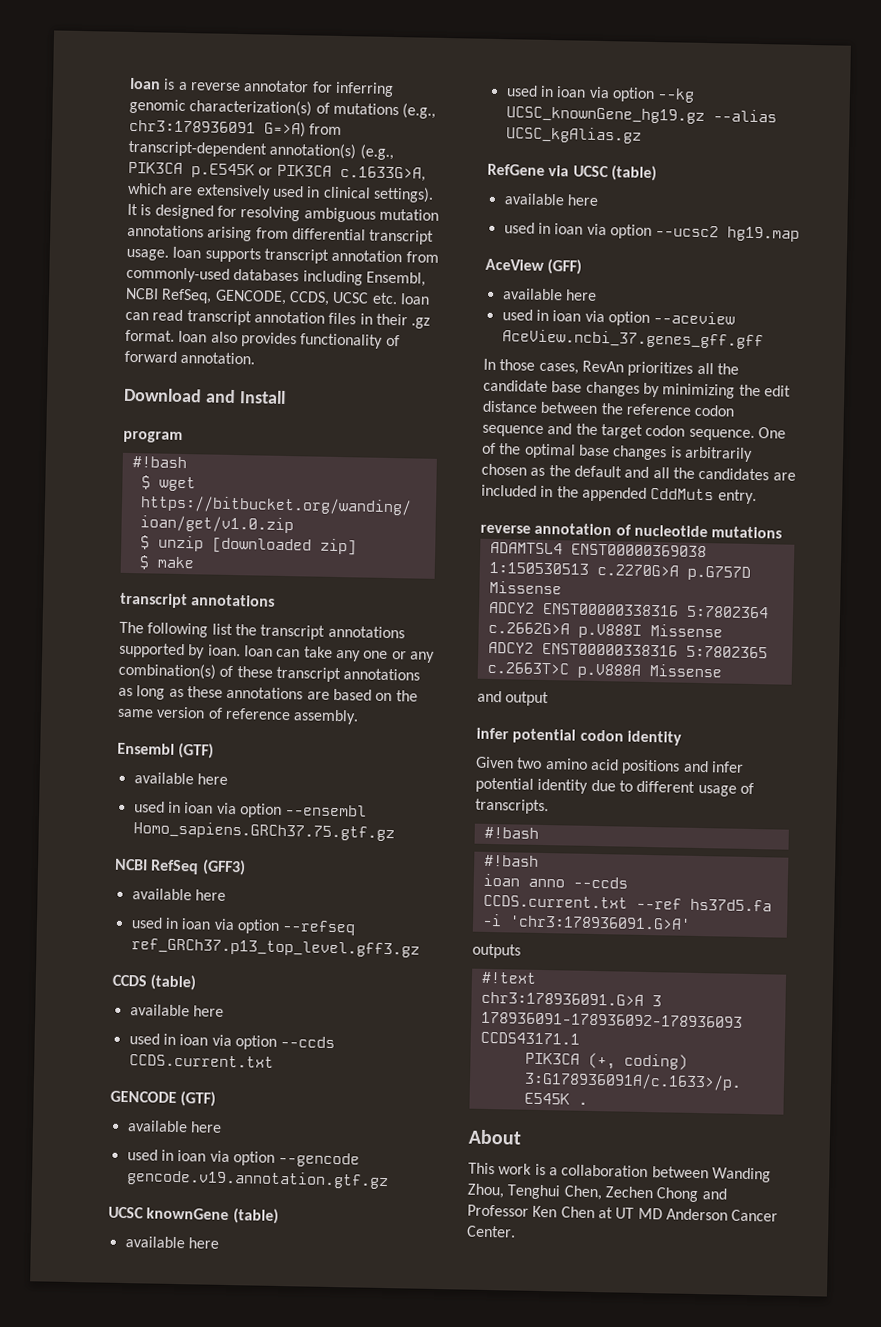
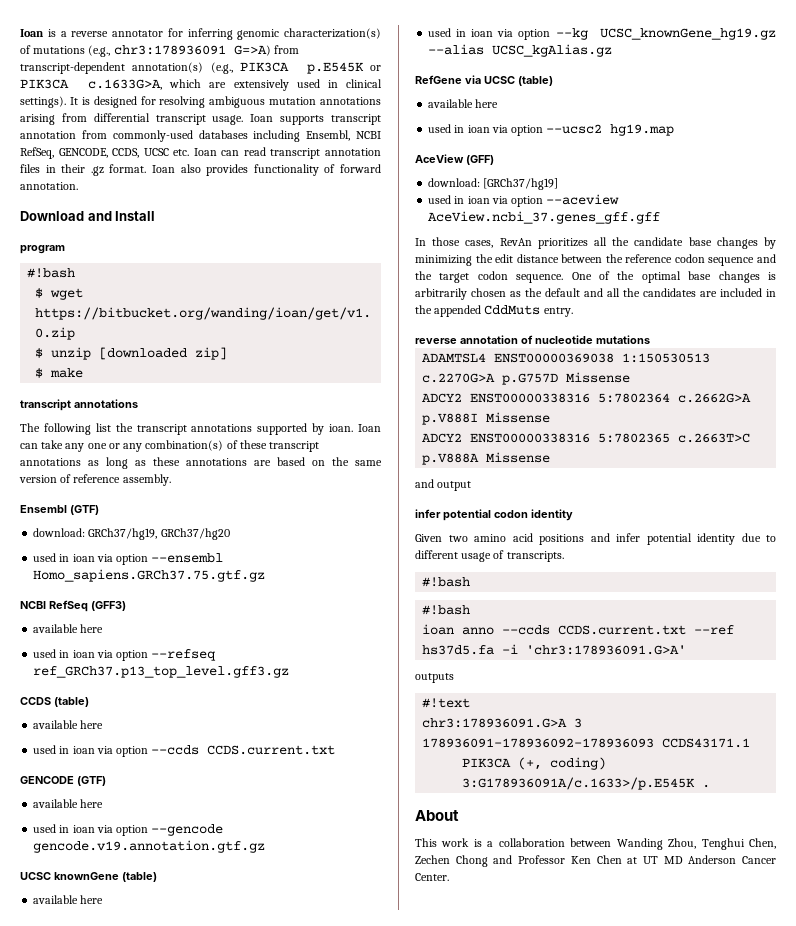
  Ensembl (GTF)
- available here
+ download: GRCh37/hg19, GRCh37/hg20
  AceView (GFF)
- available here
+ download: [GRCh37/hg19]

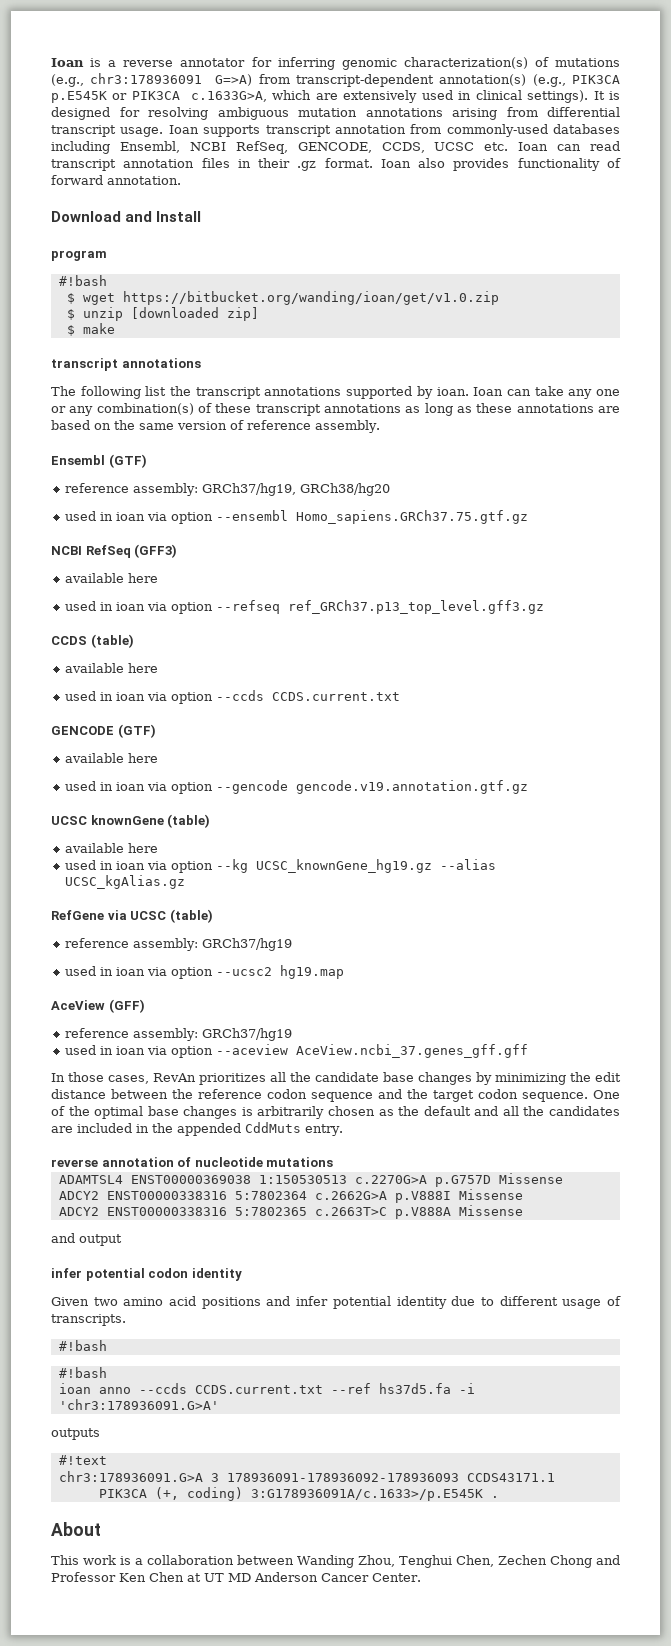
- download: GRCh37/hg19, GRCh37/hg20
+ reference assembly: GRCh37/hg19, GRCh38/hg20
  RefGene via UCSC (table)
- available here
+ reference assembly: GRCh37/hg19
  AceView (GFF)
- download: [GRCh37/hg19]
+ reference assembly: GRCh37/hg19

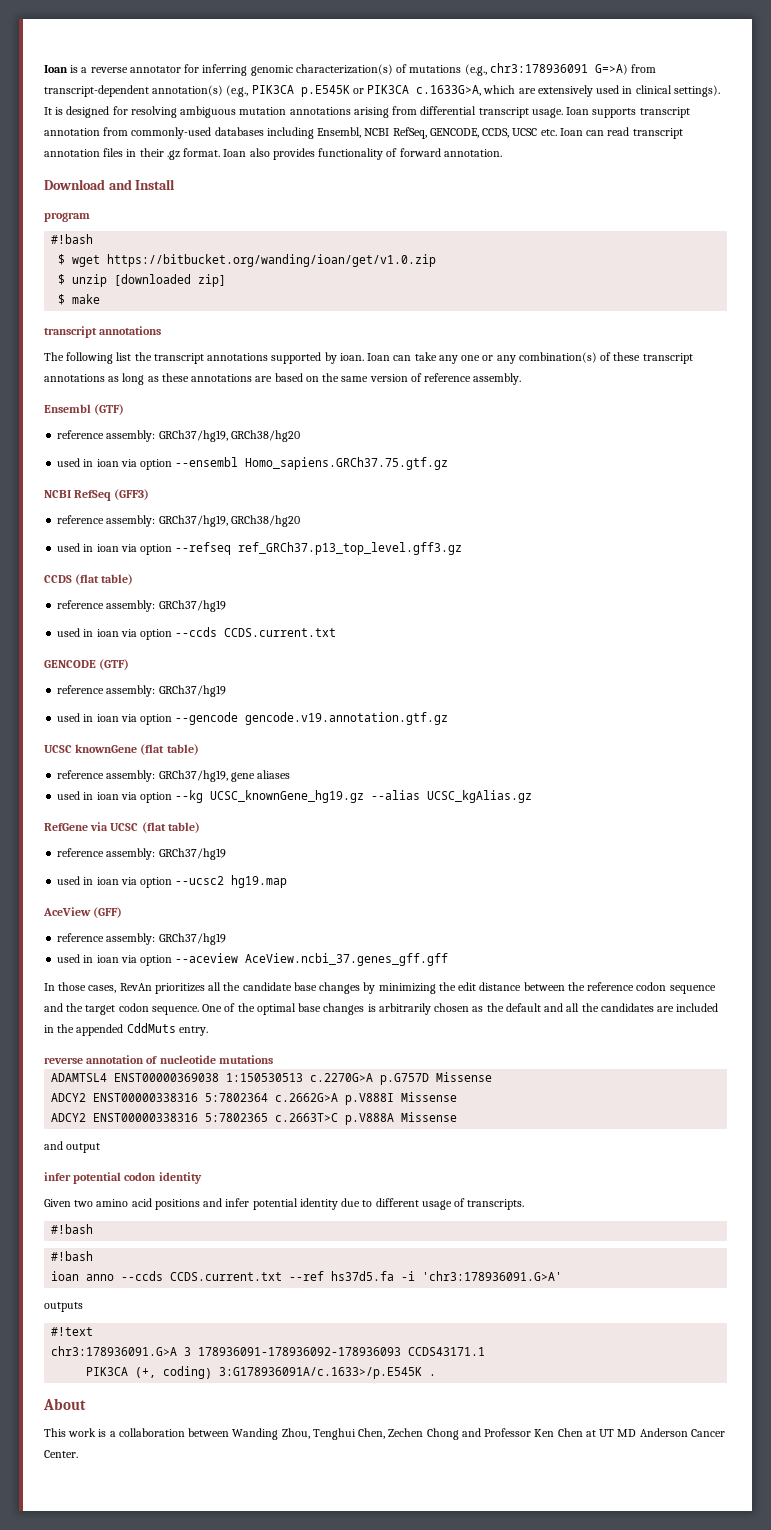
  NCBI RefSeq (GFF3)
- available here
+ reference assembly: GRCh37/hg19, GRCh38/hg20
- CCDS (table)
- available here
+ CCDS (flat table)
+ reference assembly: GRCh37/hg19
  GENCODE (GTF)
- available here
+ reference assembly: GRCh37/hg19
- UCSC knownGene (table)
- available here
+ UCSC knownGene (flat table)
+ reference assembly: GRCh37/hg19, gene aliases
- RefGene via UCSC (table)
+ RefGene via UCSC (flat table)

